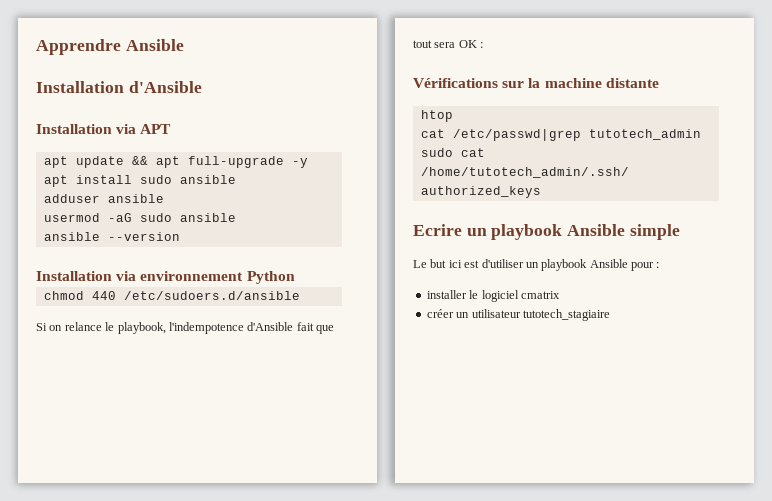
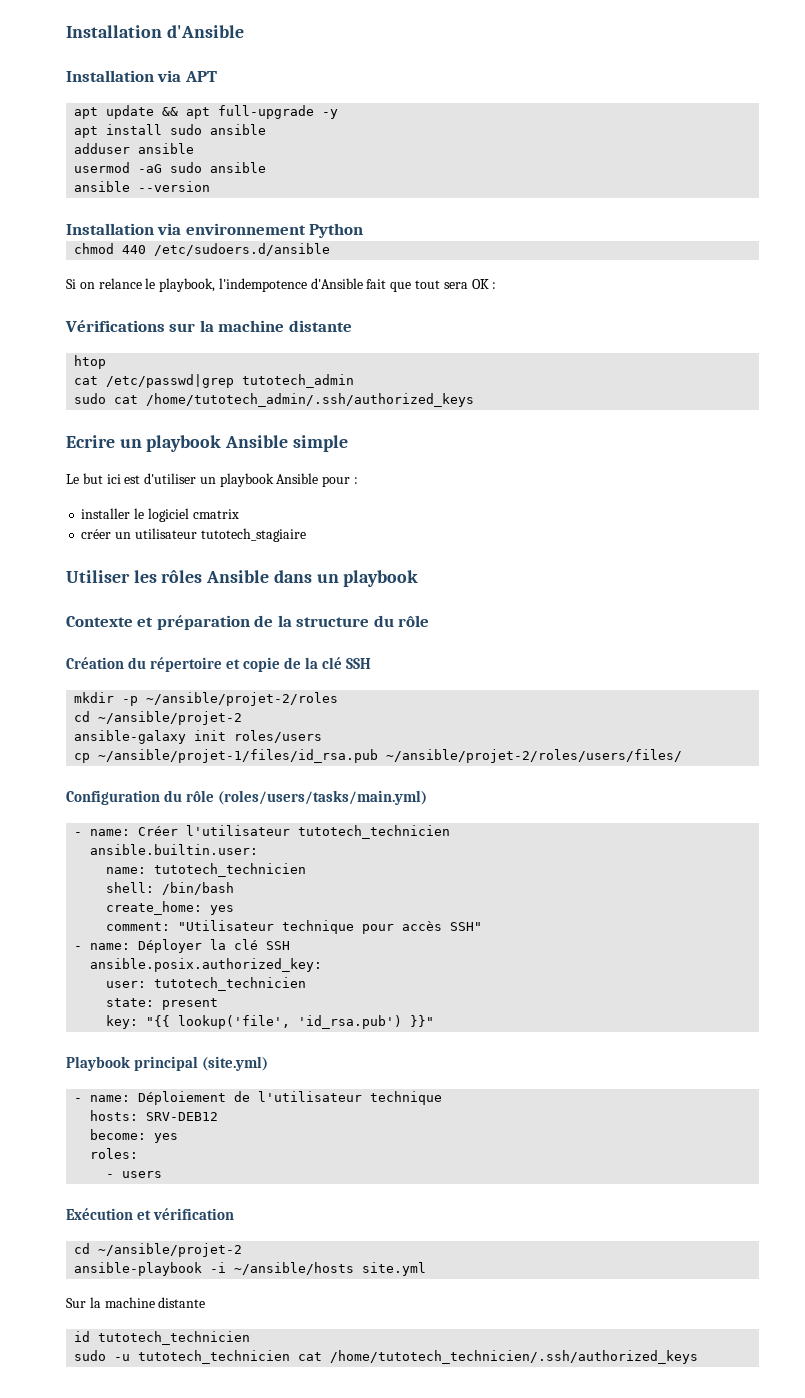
- Apprendre Ansible
+ Utiliser les rôles Ansible dans un playbook
+ Contexte et préparation de la structure du rôle
+ Création du répertoire et copie de la clé SSH
+ mkdir -p ~/ansible/projet-2/roles
+ cd ~/ansible/projet-2
+ ansible-galaxy init roles/users
+ cp ~/ansible/projet-1/files/id_rsa.pub ~/ansible/projet-2/roles/users/files/
+ Configuration du rôle (roles/users/tasks/main.yml)
+ - name: Créer l'utilisateur tutotech_technicien
+ ansible.builtin.user:
+ name: tutotech_technicien
+ shell: /bin/bash
+ create_home: yes
+ comment: "Utilisateur technique pour accès SSH"
+ - name: Déployer la clé SSH
+ ansible.posix.authorized_key:
+ user: tutotech_technicien
+ state: present
+ key: "{{ lookup('file', 'id_rsa.pub') }}"
+ Playbook principal (site.yml)
+ - name: Déploiement de l'utilisateur technique
+ hosts: SRV-DEB12
+ become: yes
+ roles:
+ - users
+ Exécution et vérification
+ cd ~/ansible/projet-2
+ ansible-playbook -i ~/ansible/hosts site.yml
+ Sur la machine distante
+ id tutotech_technicien
+ sudo -u tutotech_technicien cat /home/tutotech_technicien/.ssh/authorized_keys

